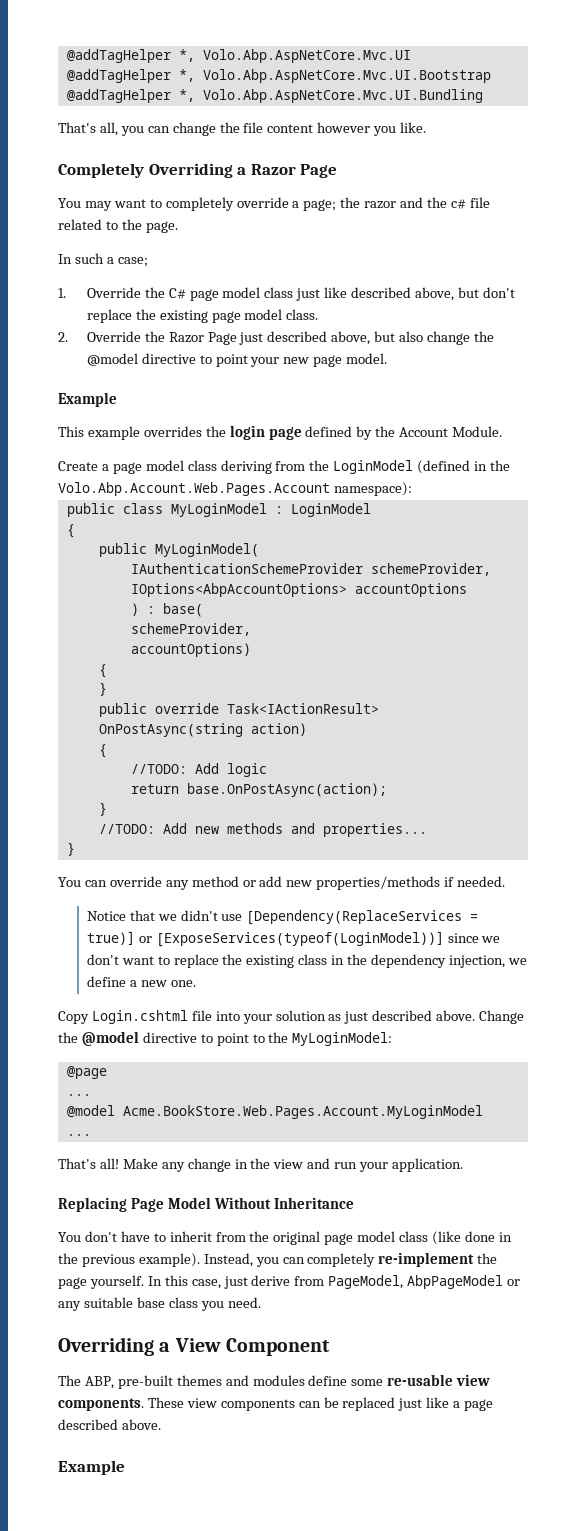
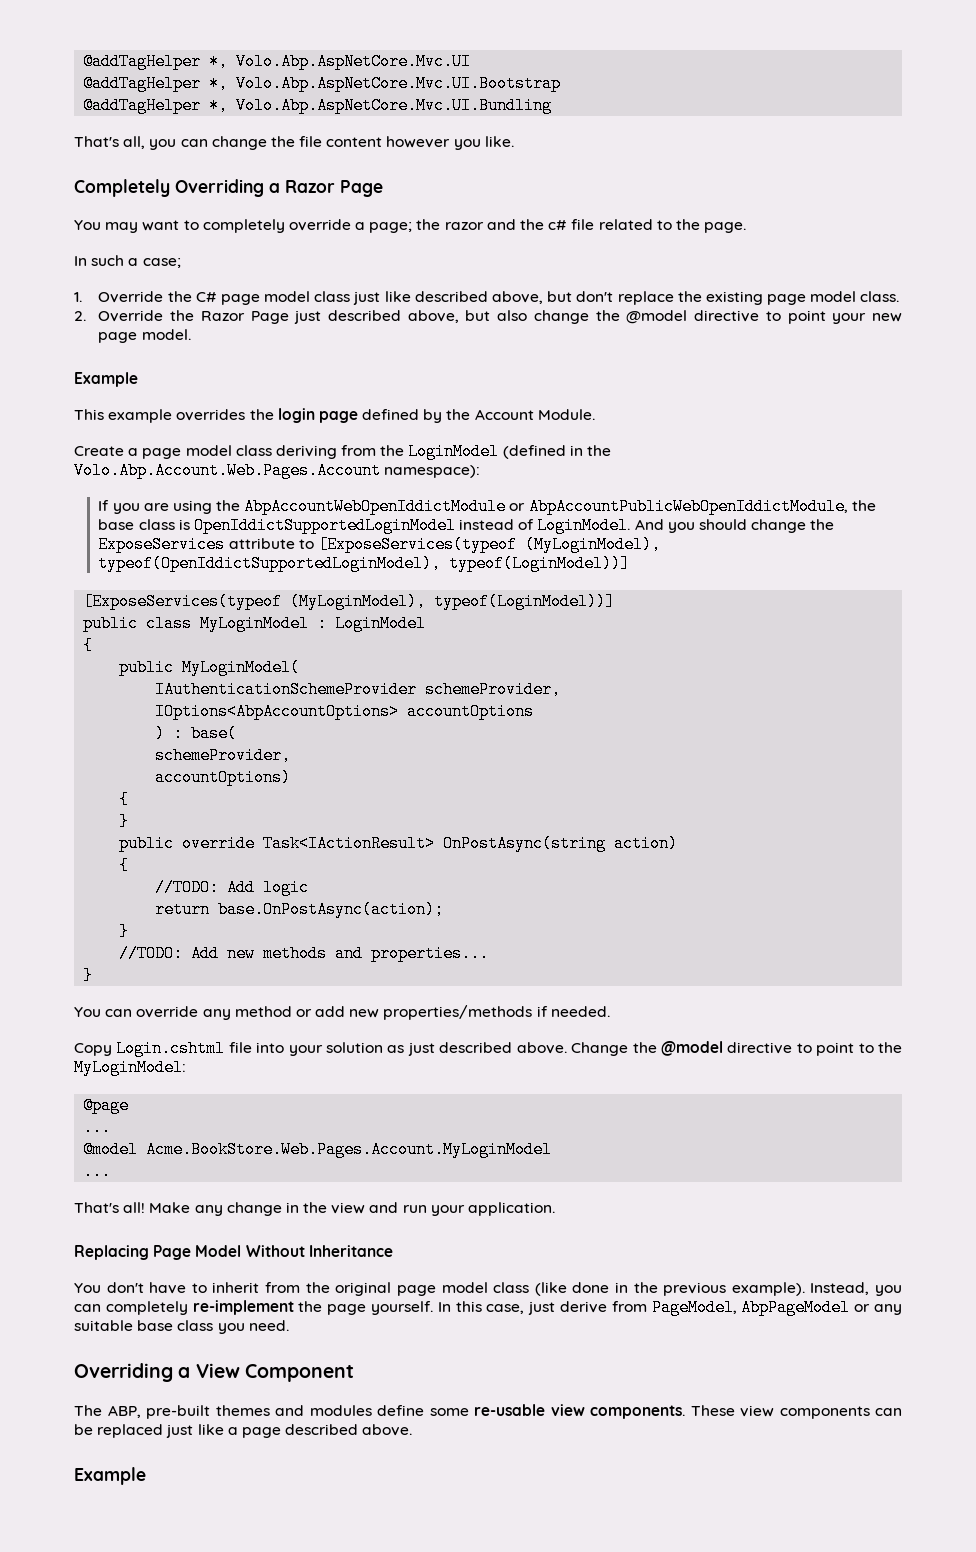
+ If you are using the AbpAccountWebOpenIddictModule or AbpAccountPublicWebOpenIddictModule, the base class is OpenIddictSupportedLoginModel instead of LoginModel. And you should change the ExposeServices attribute to [ExposeServices(typeof (MyLoginModel), typeof(OpenIddictSupportedLoginModel), typeof(LoginModel))]
+ [ExposeServices(typeof (MyLoginModel), typeof(LoginModel))]
- Notice that we didn't use [Dependency(ReplaceServices = true)] or [ExposeServices(typeof(LoginModel))] since we don't want to replace the existing class in the dependency injection, we define a new one.

